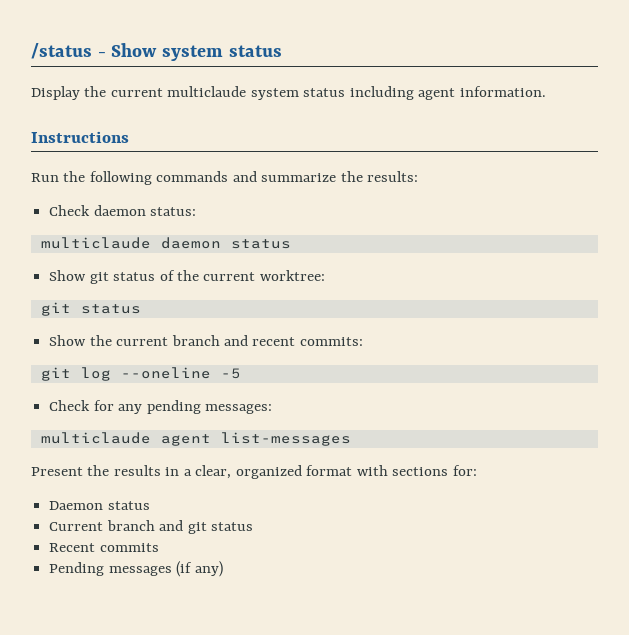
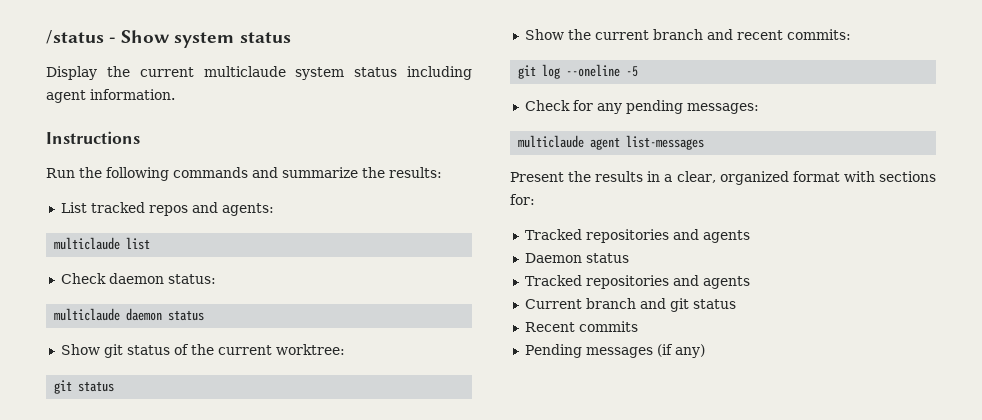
+ List tracked repos and agents:
+ multiclaude list
  Present the results in a clear, organized format with sections for:
+ Tracked repositories and agents
  Daemon status
+ Tracked repositories and agents

